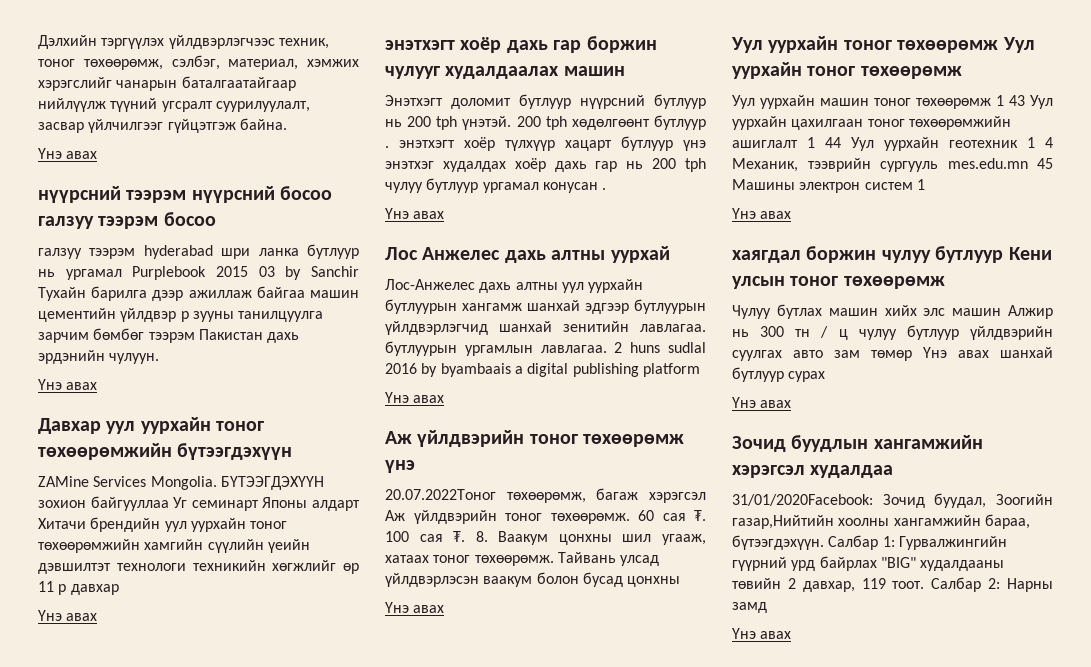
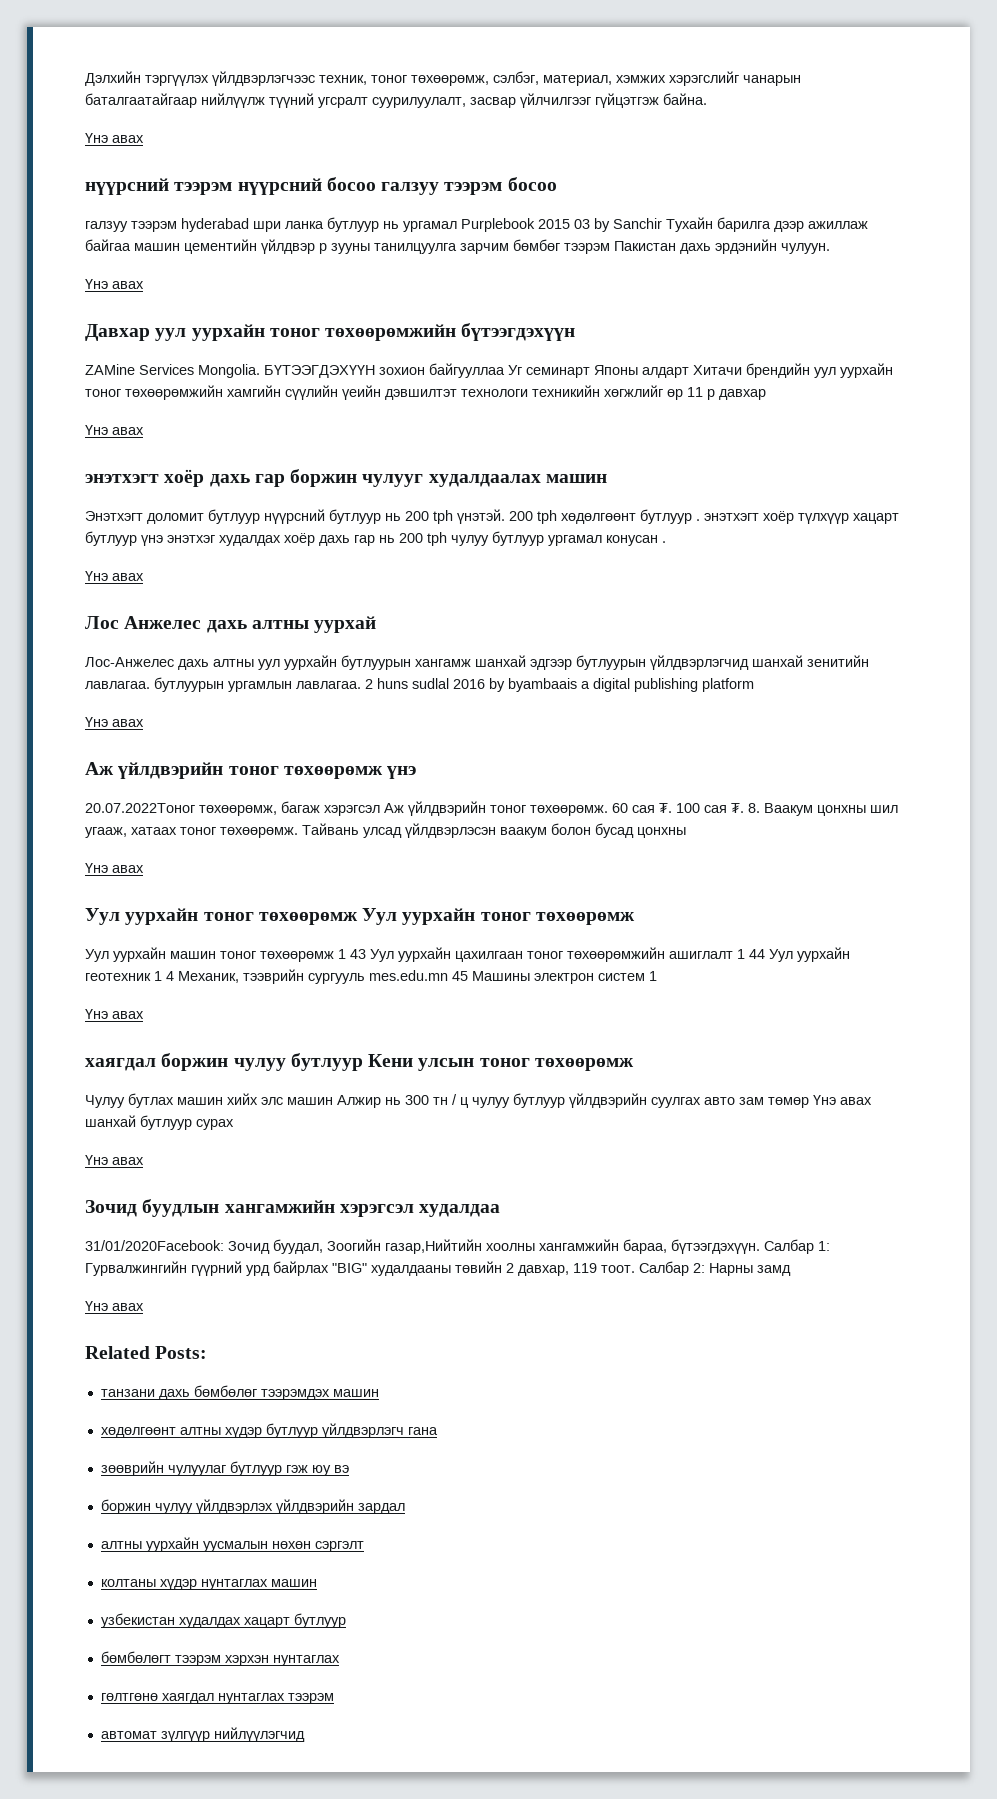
+ Related Posts:
+ танзани дахь бөмбөлөг тээрэмдэх машин
+ хөдөлгөөнт алтны хүдэр бутлуур үйлдвэрлэгч гана
+ зөөврийн чулуулаг бутлуур гэж юу вэ
+ боржин чулуу үйлдвэрлэх үйлдвэрийн зардал
+ алтны уурхайн уусмалын нөхөн сэргэлт
+ колтаны хүдэр нунтаглах машин
+ узбекистан худалдах хацарт бутлуур
+ бөмбөлөгт тээрэм хэрхэн нунтаглах
+ гөлтгөнө хаягдал нунтаглах тээрэм
+ автомат зүлгүүр нийлүүлэгчид

